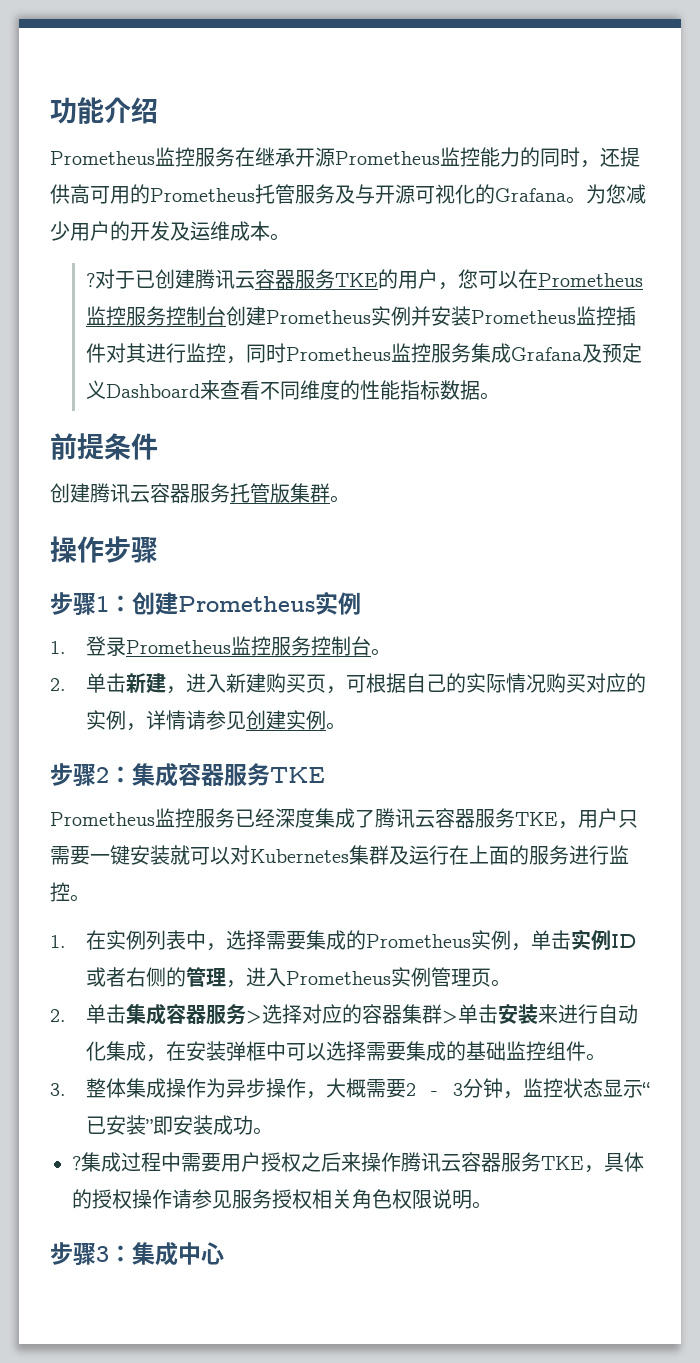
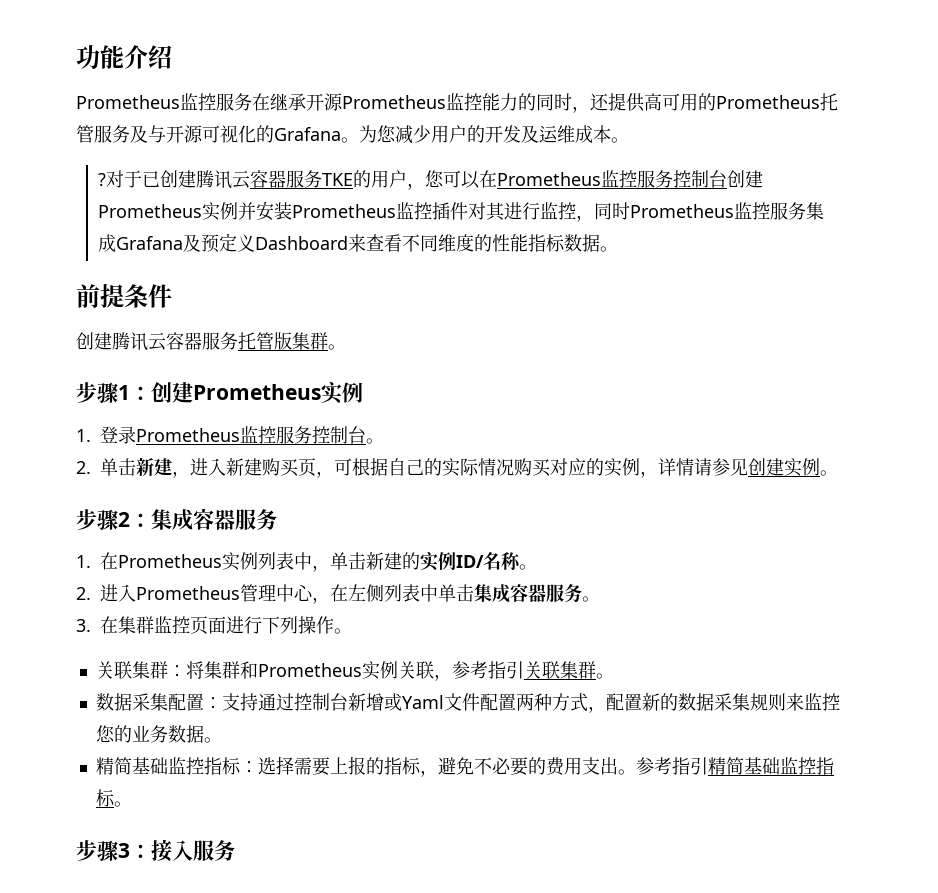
- 操作步骤
- 步骤2：集成容器服务TKE
- Prometheus监控服务已经深度集成了腾讯云容器服务TKE，用户只需要一键安装就可以对Kubernetes集群及运行在上面的服务进行监控。
+ 步骤2：集成容器服务
- 1.在实例列表中，选择需要集成的Prometheus实例，单击实例ID或者右侧的管理，进入Prometheus实例管理页。
- 2.单击集成容器服务>选择对应的容器集群>单击安装来进行自动化集成，在安装弹框中可以选择需要集成的基础监控组件。
- 3.整体集成操作为异步操作，大概需要2 - 3分钟，监控状态显示“已安装”即安装成功。
- ?集成过程中需要用户授权之后来操作腾讯云容器服务TKE，具体的授权操作请参见服务授权相关角色权限说明。
+ 1.在Prometheus实例列表中，单击新建的实例ID/名称。
+ 2.进入Prometheus管理中心，在左侧列表中单击集成容器服务。
+ 3.在集群监控页面进行下列操作。
+ 关联集群：将集群和Prometheus实例关联，参考指引关联集群。
+ 数据采集配置：支持通过控制台新增或Yaml文件配置两种方式，配置新的数据采集规则来监控您的业务数据。
+ 精简基础监控指标：选择需要上报的指标，避免不必要的费用支出。参考指引精简基础监控指标。
- 步骤3：集成中心
+ 步骤3：接入服务

